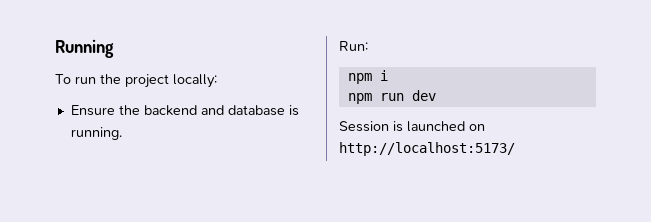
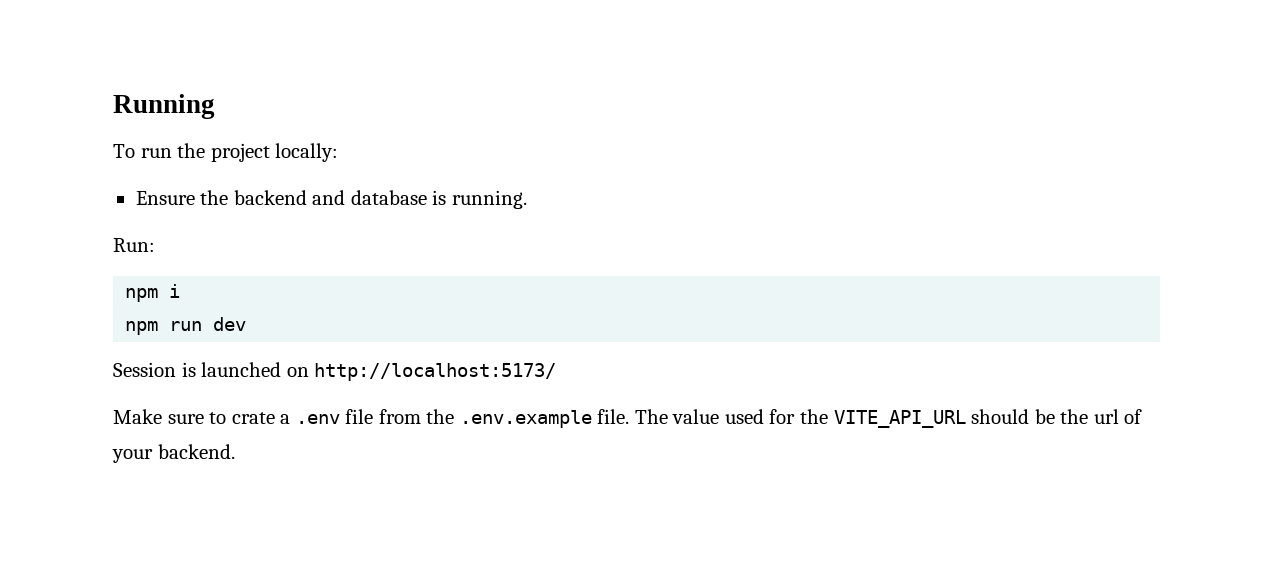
+ Make sure to crate a .env file from the .env.example file. The value used for the VITE_API_URL should be the url of your backend.

